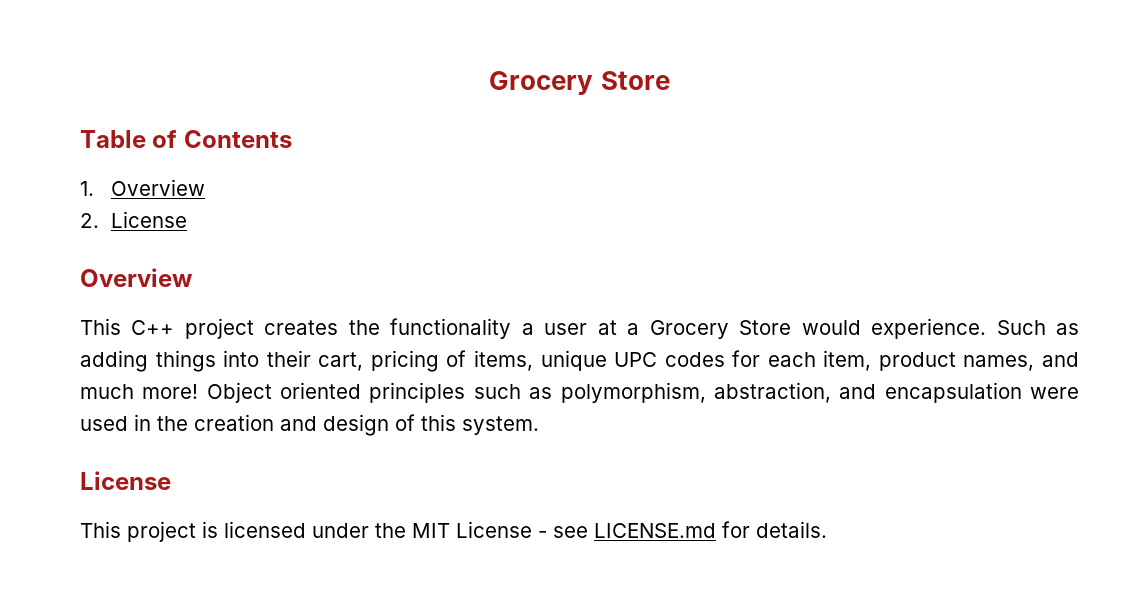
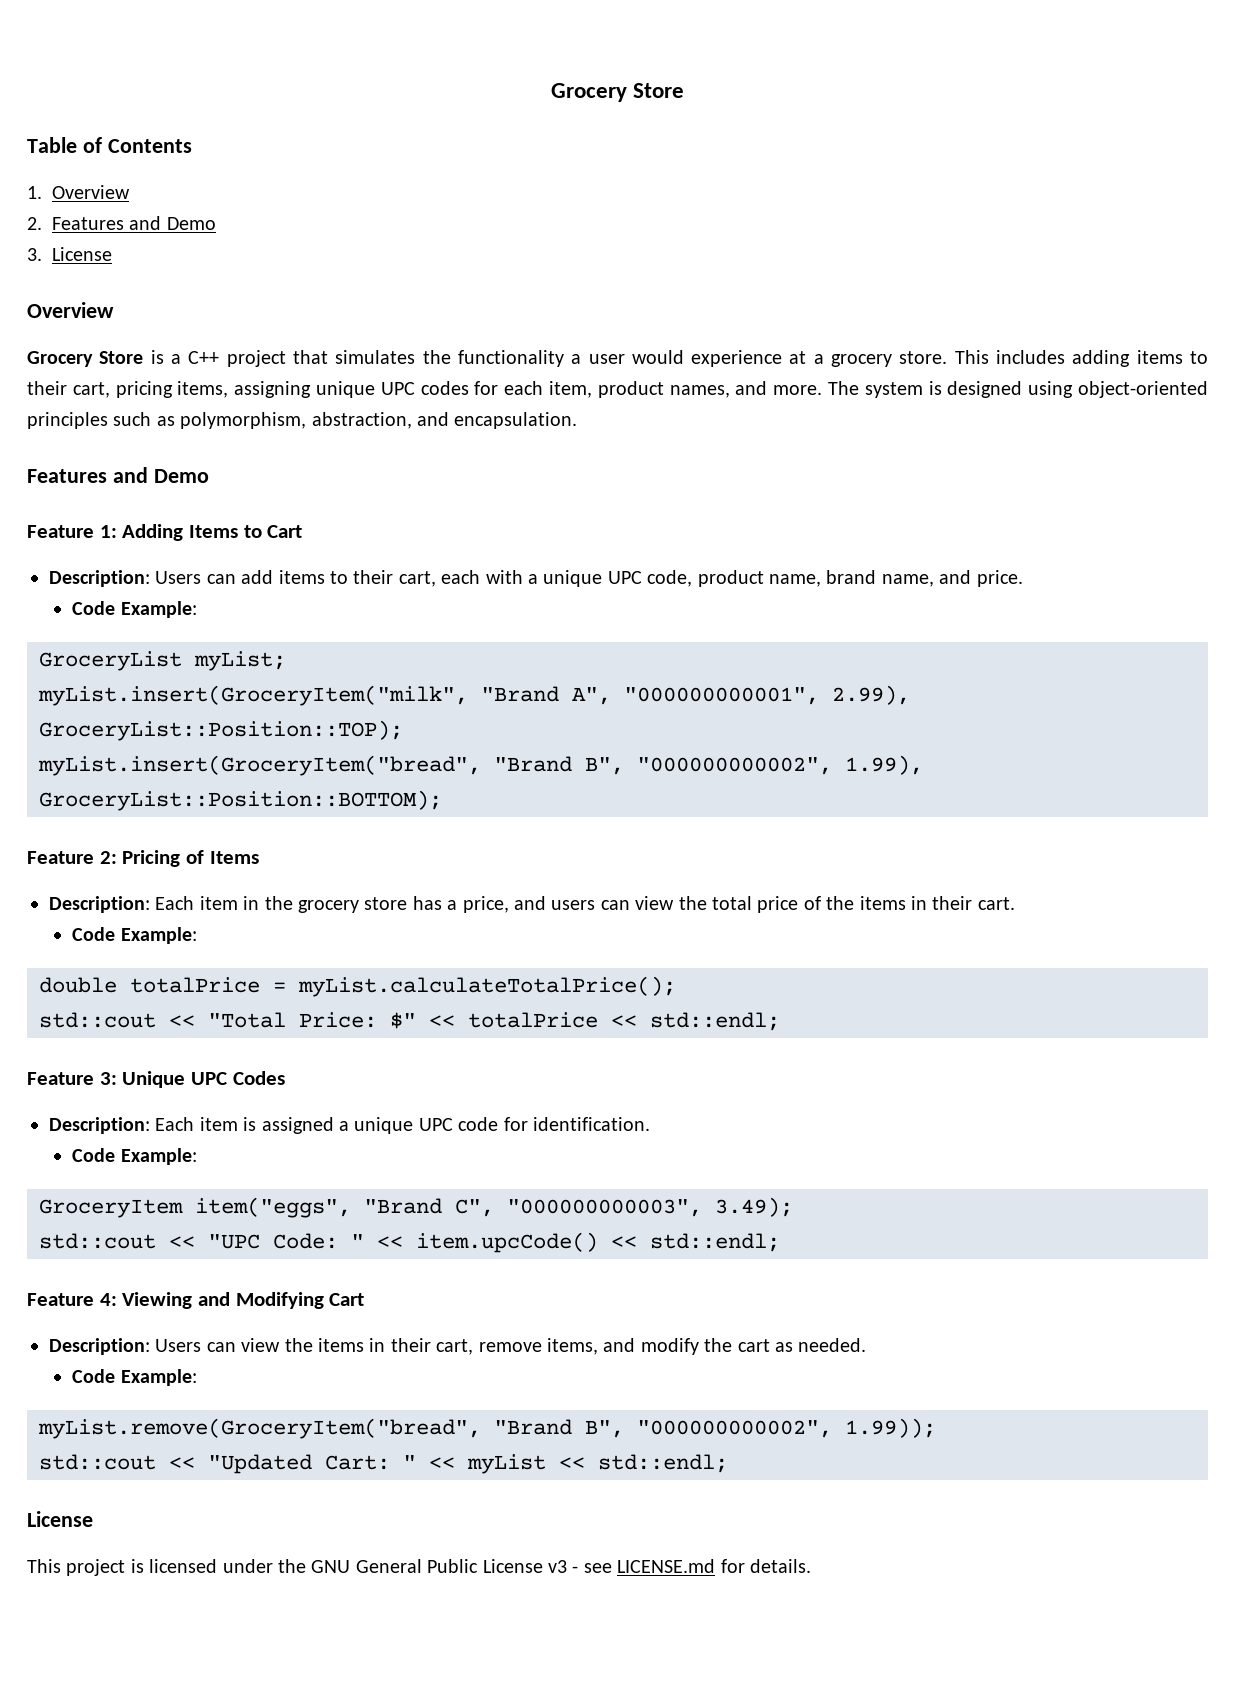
- 2. License
+ 2. Features and Demo
+ 3. License
  Overview
- This C++ project creates the functionality a user at a Grocery Store would experience. Such as adding things into their cart, pricing of items, unique UPC codes for each item, product names, and much more! Object oriented principles such as polymorphism, abstraction, and encapsulation were used in the creation and design of this system.
+ Grocery Store is a C++ project that simulates the functionality a user would experience at a grocery store. This includes adding items to their cart, pricing items, assigning unique UPC codes for each item, product names, and more. The system is designed using object-oriented principles such as polymorphism, abstraction, and encapsulation.
+ Features and Demo
+ Feature 1: Adding Items to Cart
+ Description: Users can add items to their cart, each with a unique UPC code, product name, brand name, and price.
+ Code Example:
+ GroceryList myList;
+ myList.insert(GroceryItem("milk", "Brand A", "000000000001", 2.99), GroceryList::Position::TOP);
+ myList.insert(GroceryItem("bread", "Brand B", "000000000002", 1.99), GroceryList::Position::BOTTOM);
+ Feature 2: Pricing of Items
+ Description: Each item in the grocery store has a price, and users can view the total price of the items in their cart.
+ Code Example:
+ double totalPrice = myList.calculateTotalPrice();
+ std::cout << "Total Price: $" << totalPrice << std::endl;
+ Feature 3: Unique UPC Codes
+ Description: Each item is assigned a unique UPC code for identification.
+ Code Example:
+ GroceryItem item("eggs", "Brand C", "000000000003", 3.49);
+ std::cout << "UPC Code: " << item.upcCode() << std::endl;
+ Feature 4: Viewing and Modifying Cart
+ Description: Users can view the items in their cart, remove items, and modify the cart as needed.
+ Code Example:
+ myList.remove(GroceryItem("bread", "Brand B", "000000000002", 1.99));
+ std::cout << "Updated Cart: " << myList << std::endl;
- This project is licensed under the MIT License - see LICENSE.md for details.
+ This project is licensed under the GNU General Public License v3 - see LICENSE.md for details.

